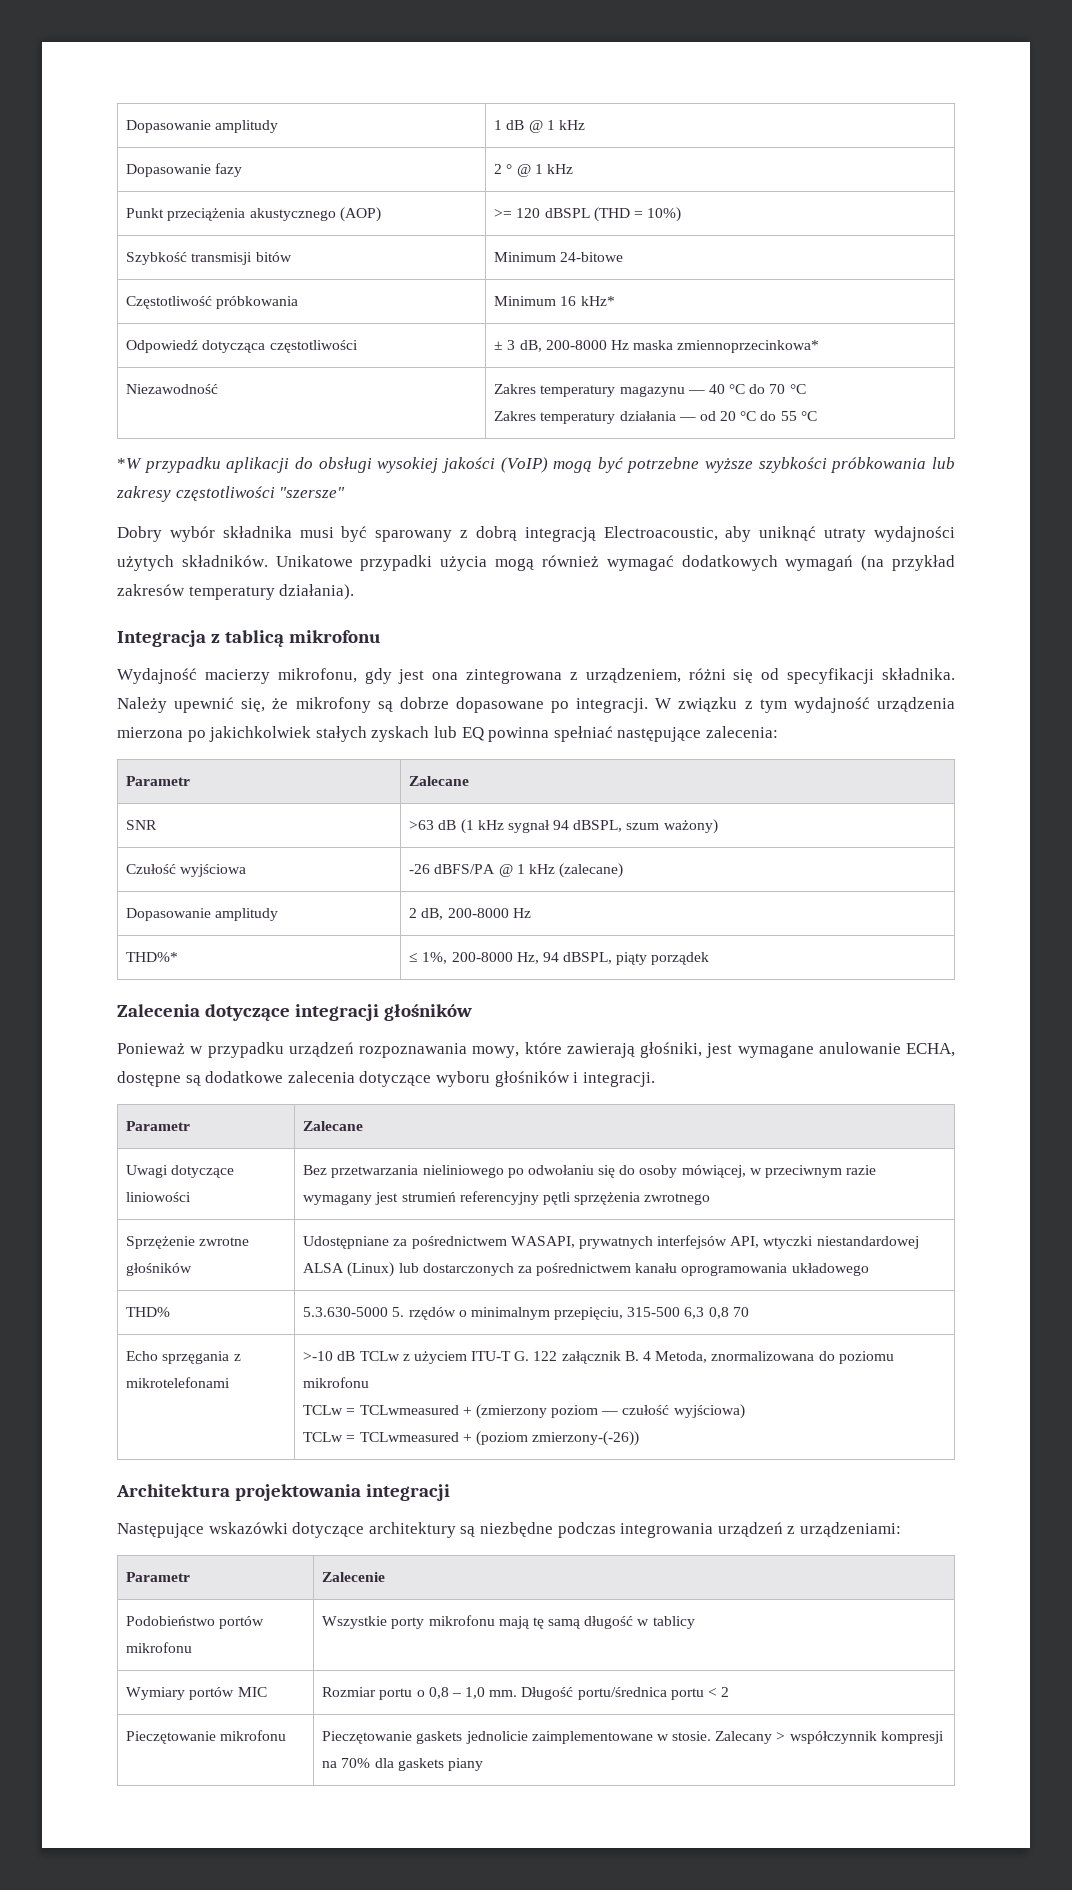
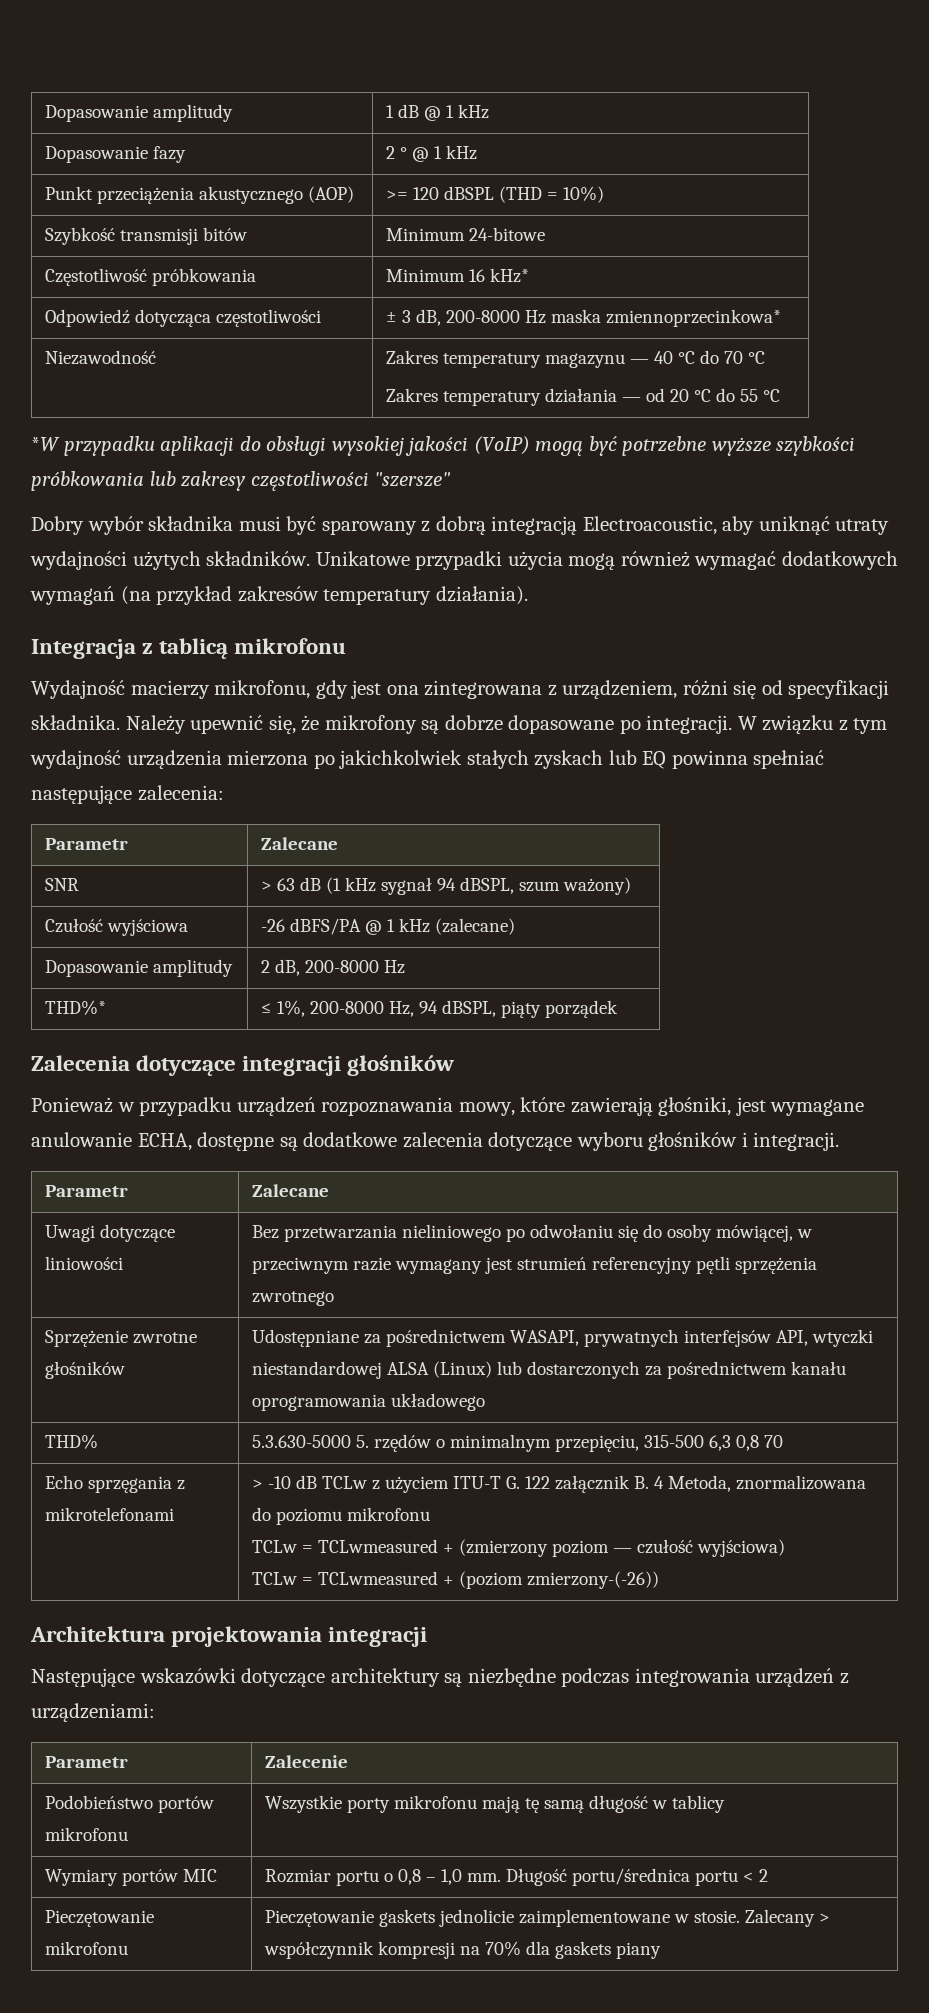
- SNR | >63 dB (1 kHz sygnał 94 dBSPL, szum ważony)
+ SNR | > 63 dB (1 kHz sygnał 94 dBSPL, szum ważony)
- Echo sprzęgania z mikrotelefonami | >-10 dB TCLw z użyciem ITU-T G. 122 załącznik B. 4 Metoda, znormalizowana do poziomu mikrofonu
+ Echo sprzęgania z mikrotelefonami | > -10 dB TCLw z użyciem ITU-T G. 122 załącznik B. 4 Metoda, znormalizowana do poziomu mikrofonu

